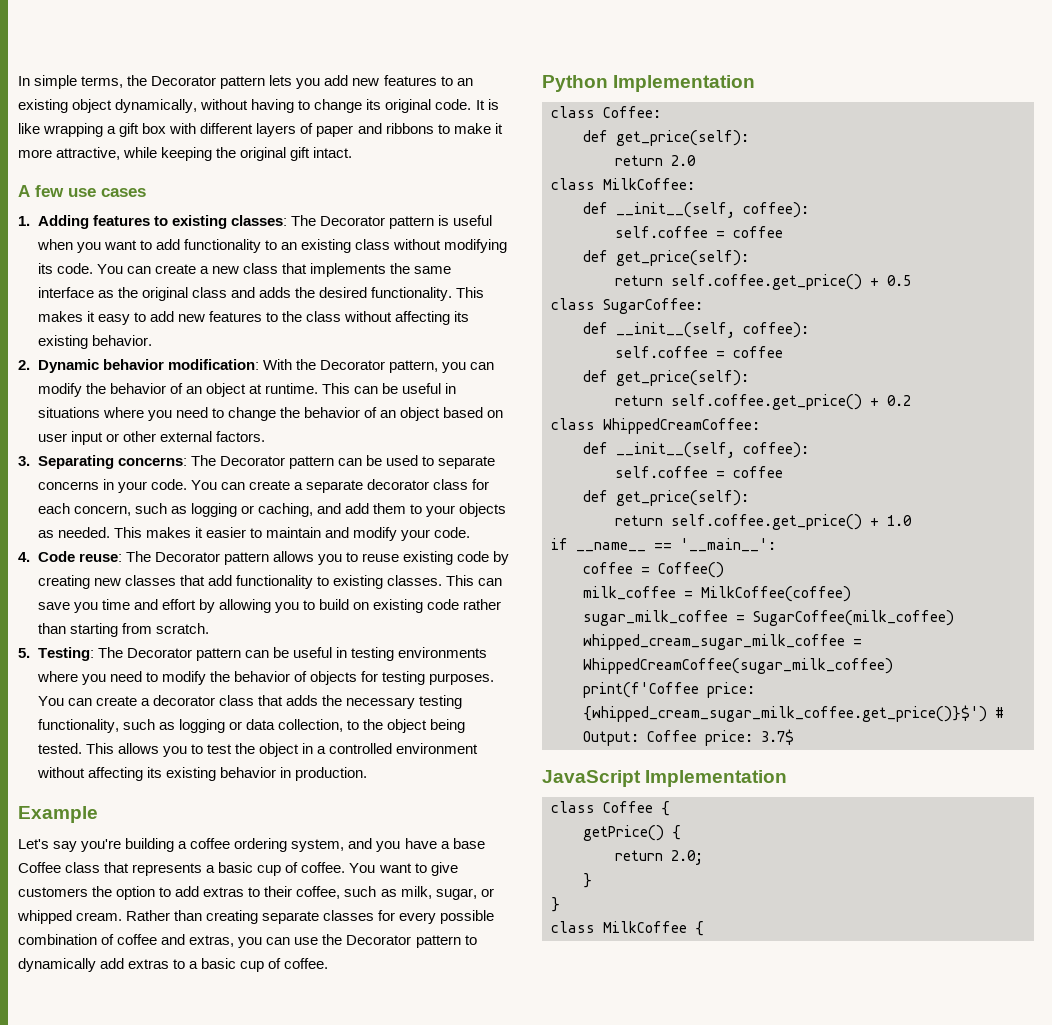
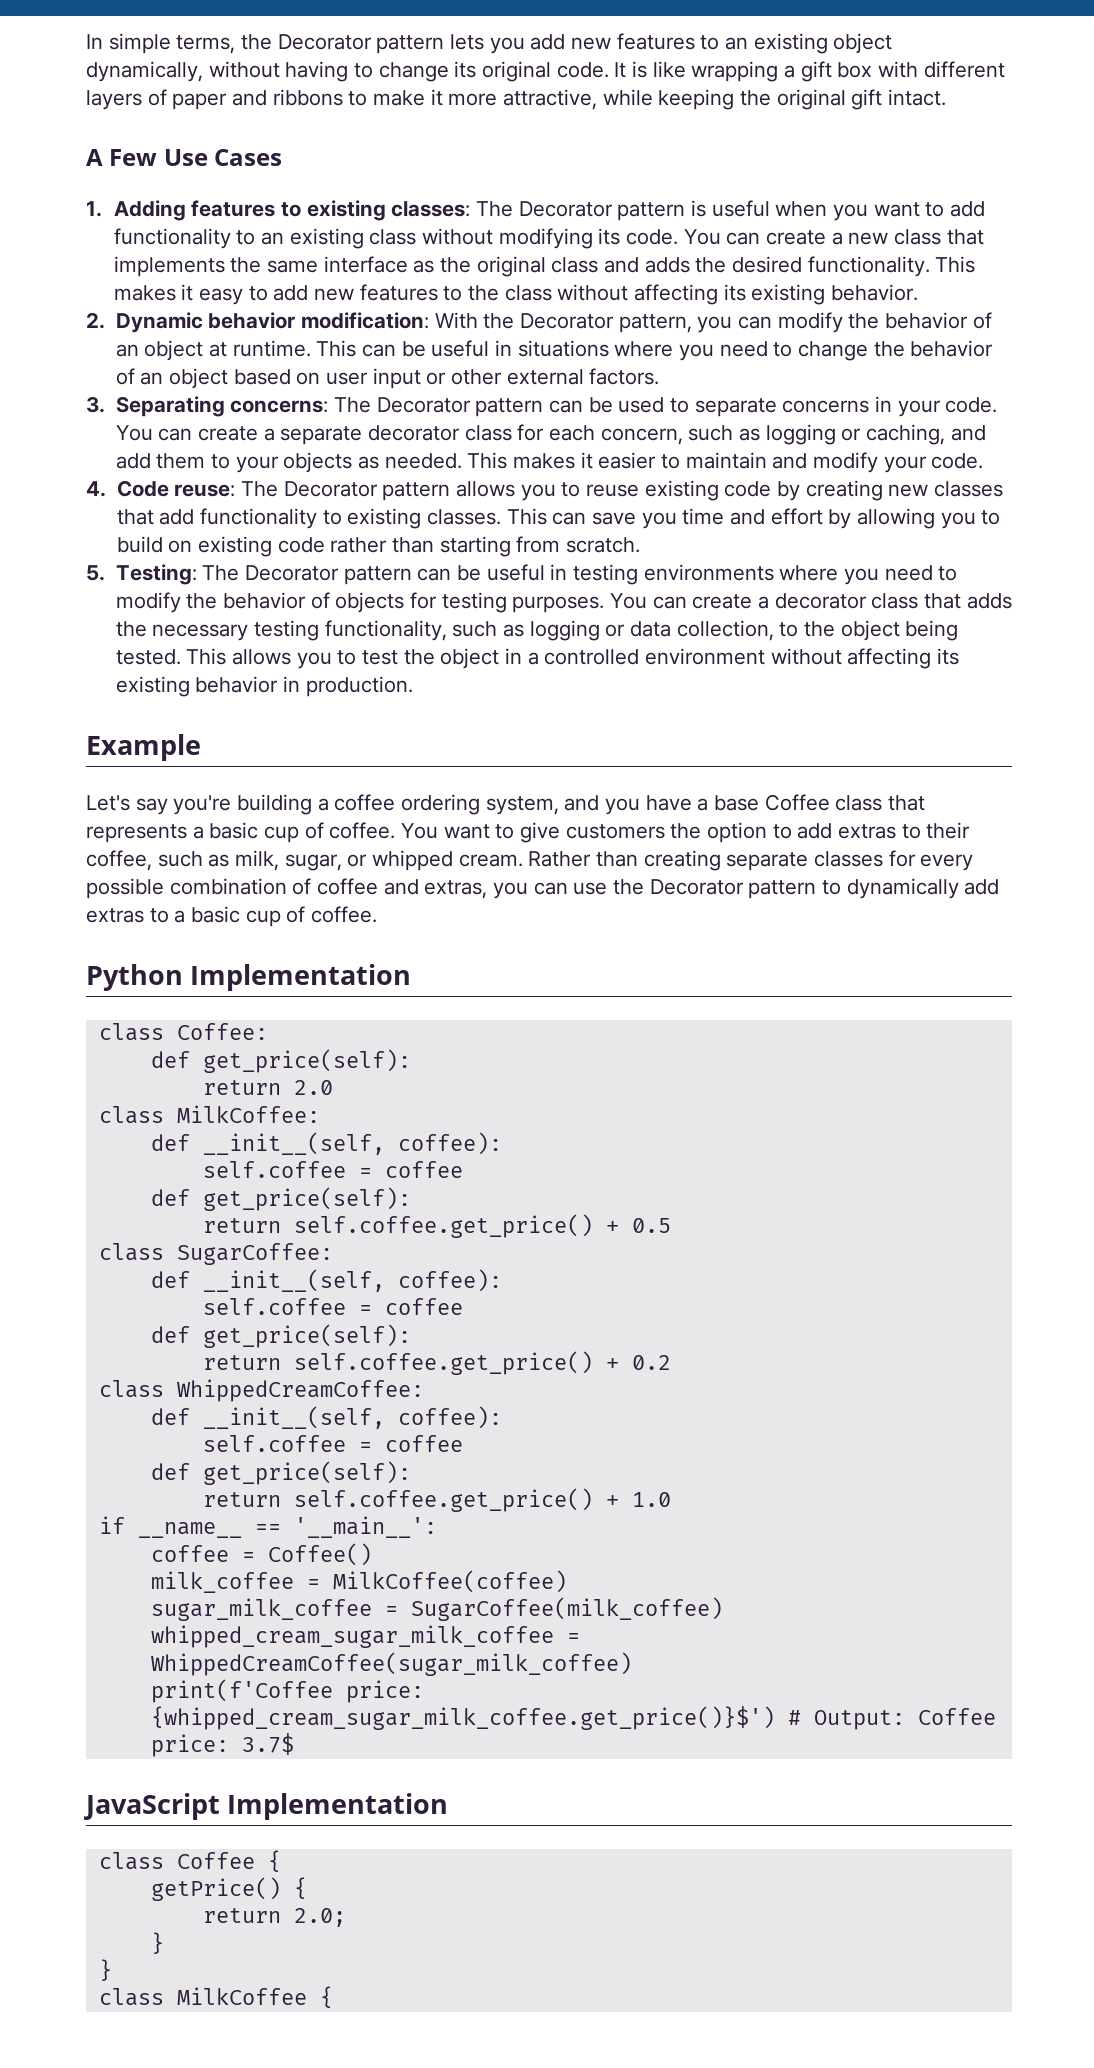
- A few use cases
+ A Few Use Cases

